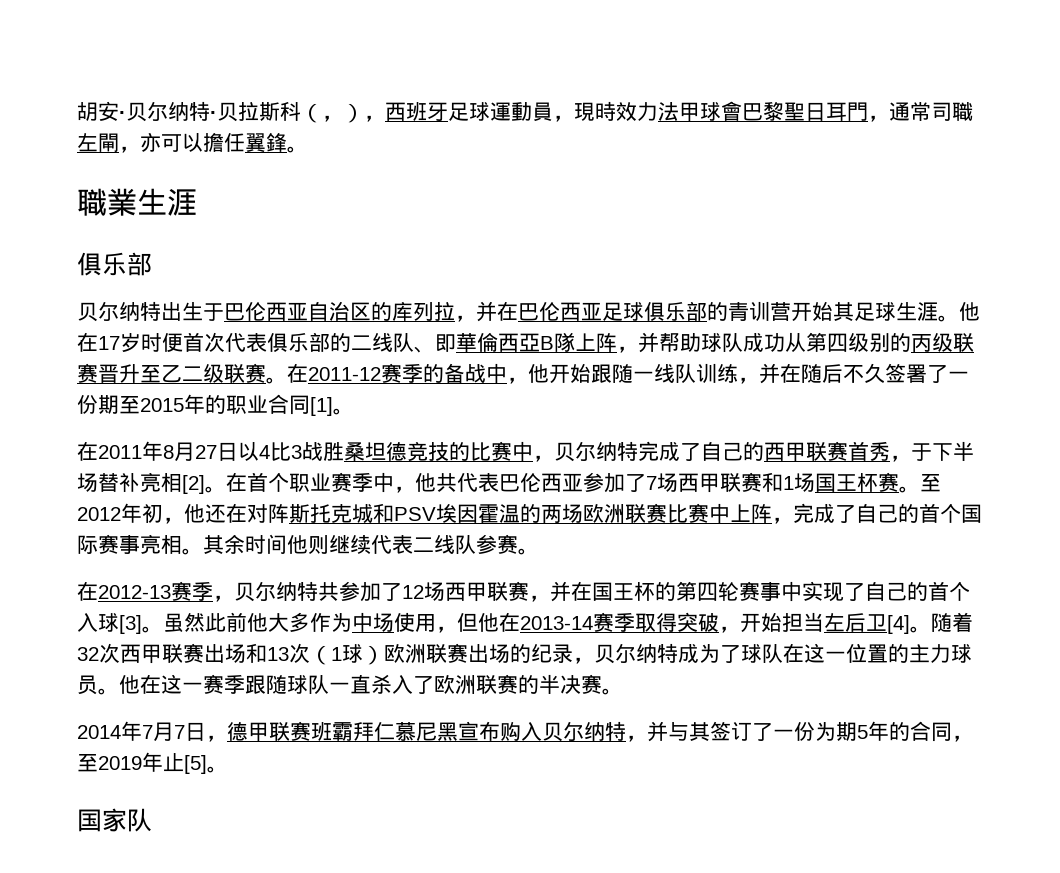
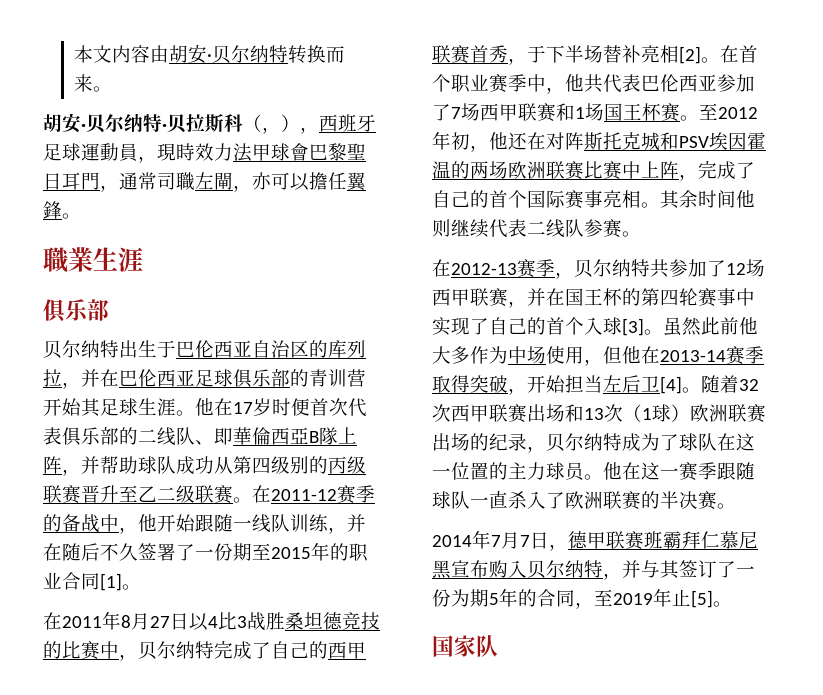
+ 本文内容由胡安·贝尔纳特转换而来。

